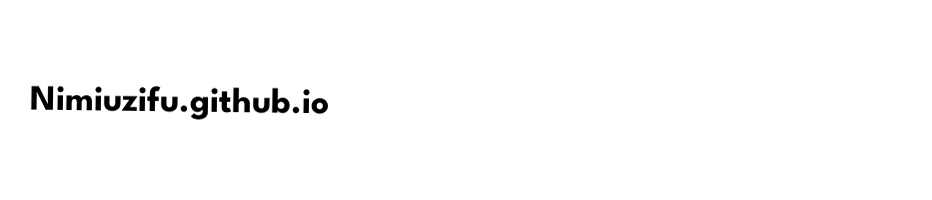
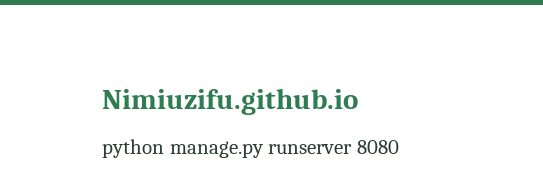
+ python manage.py runserver 8080

